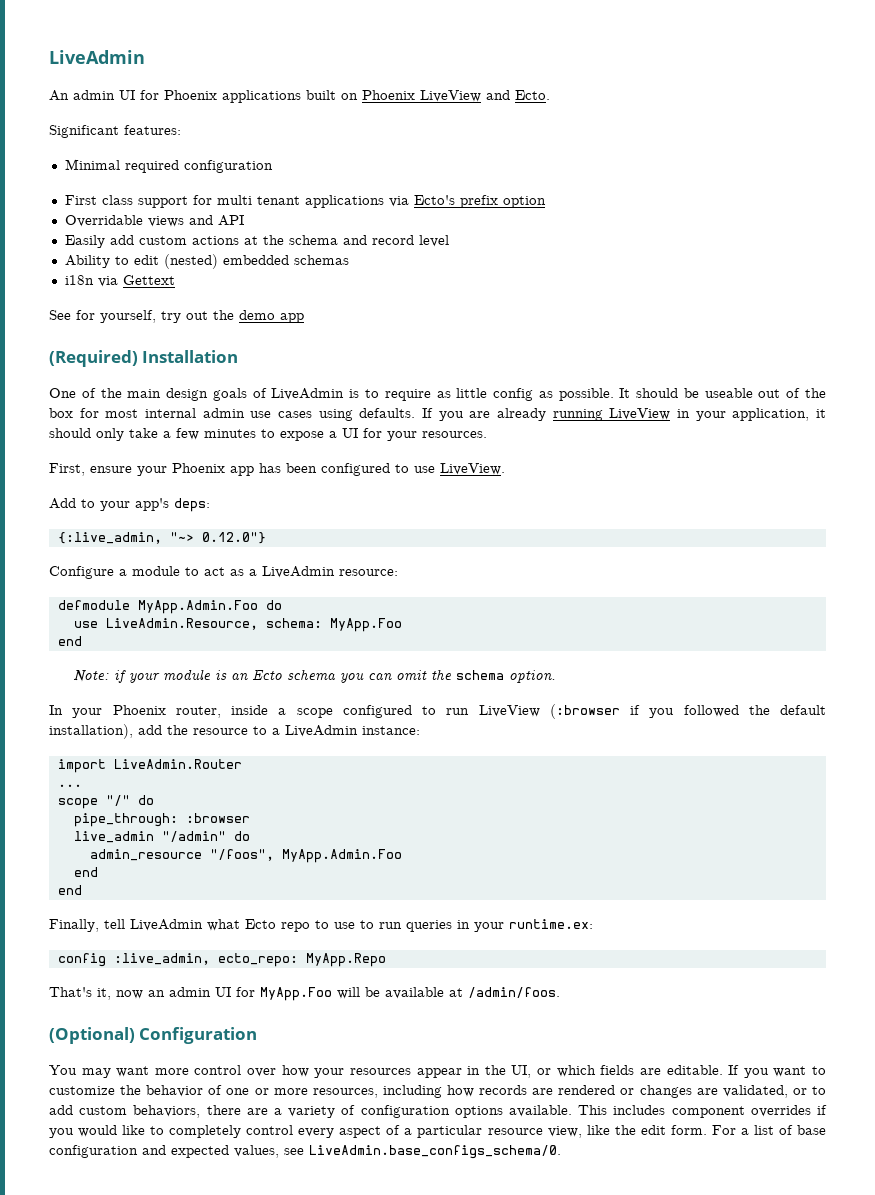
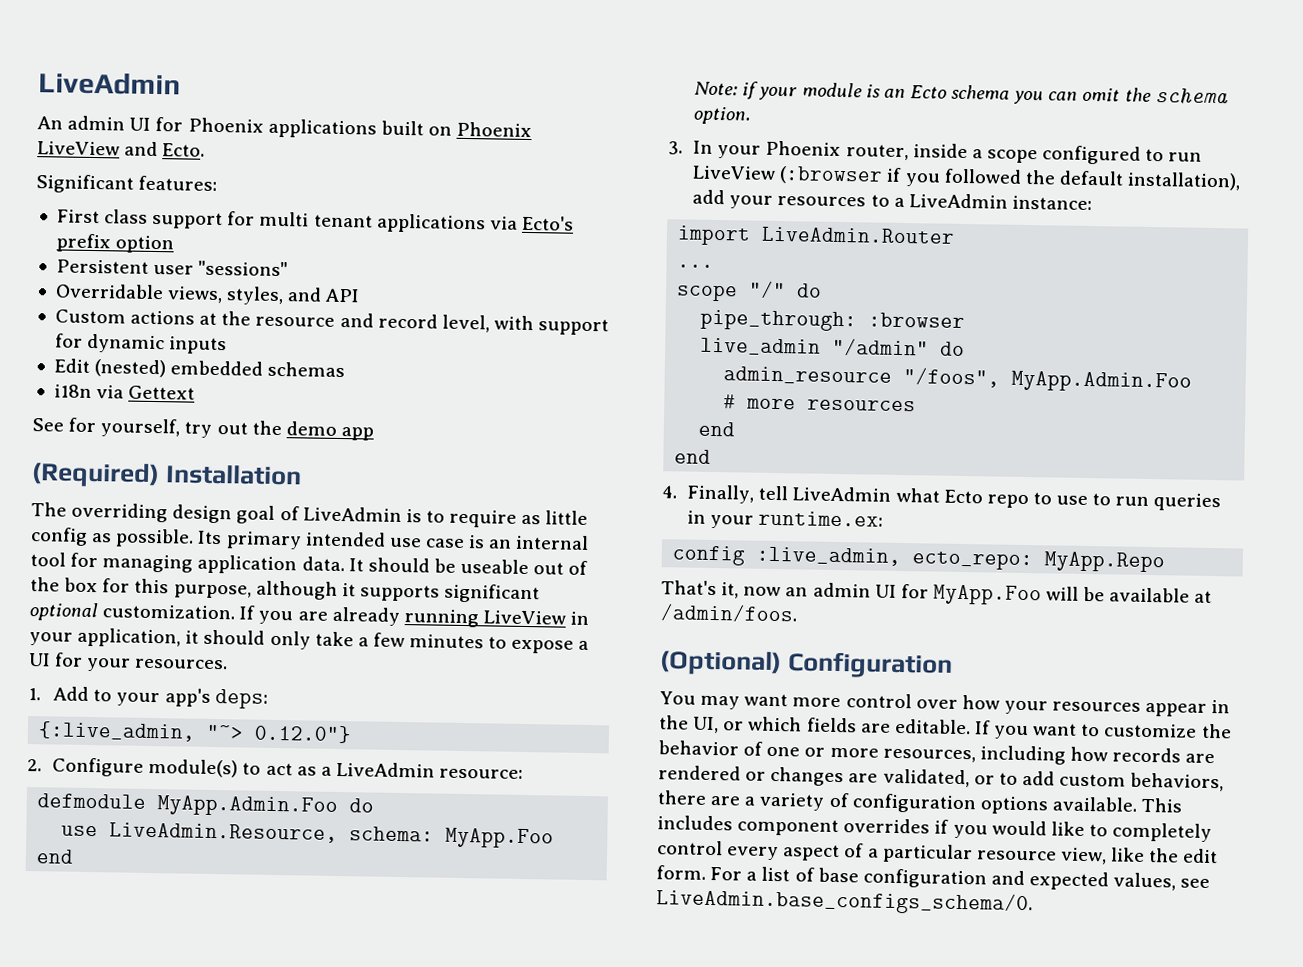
- Minimal required configuration
+ Persistent user "sessions"
- Overridable views and API
+ Overridable views, styles, and API
- Easily add custom actions at the schema and record level
- Ability to edit (nested) embedded schemas
+ Custom actions at the resource and record level, with support for dynamic inputs
+ Edit (nested) embedded schemas
- One of the main design goals of LiveAdmin is to require as little config as possible.
+ The overriding design goal of LiveAdmin is to require as little config as possible.
+ Its primary intended use case is an internal tool for managing application data.
- It should be useable out of the box for most internal admin use cases using defaults.
+ It should be useable out of the box for this purpose, although it supports significant optional customization.
- First, ensure your Phoenix app has been configured to use LiveView.
- Add to your app's deps:
+ 1. Add to your app's deps:
- Configure a module to act as a LiveAdmin resource:
+ 2. Configure module(s) to act as a LiveAdmin resource:
- In your Phoenix router, inside a scope configured to run LiveView (:browser if you followed the default installation), add the resource to a LiveAdmin instance:
+ 3. In your Phoenix router, inside a scope configured to run LiveView (:browser if you followed the default installation), add your resources to a LiveAdmin instance:
+ # more resources
- Finally, tell LiveAdmin what Ecto repo to use to run queries in your runtime.ex:
+ 4. Finally, tell LiveAdmin what Ecto repo to use to run queries in your runtime.ex:

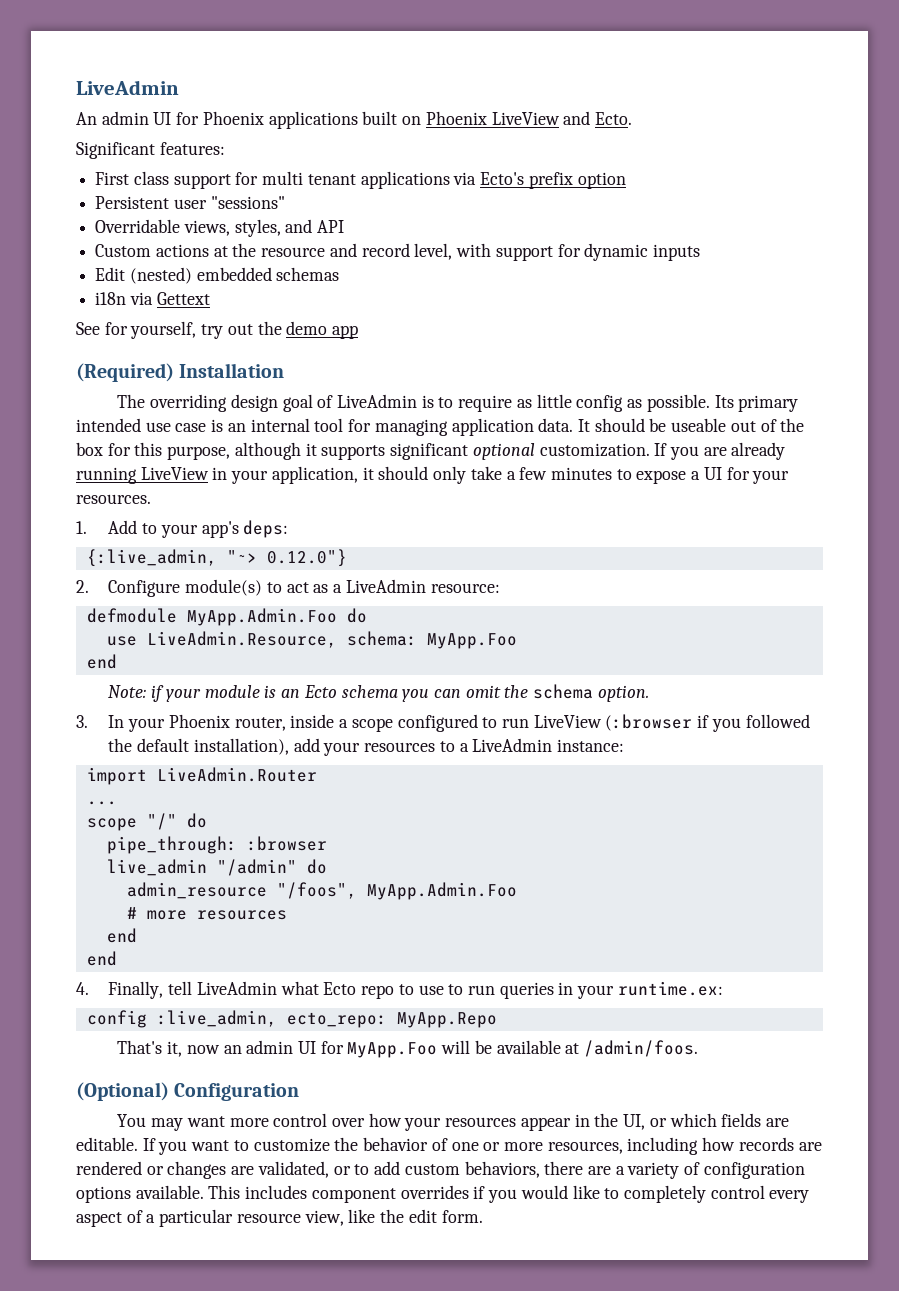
- For a list of base configuration and expected values, see LiveAdmin.base_configs_schema/0.

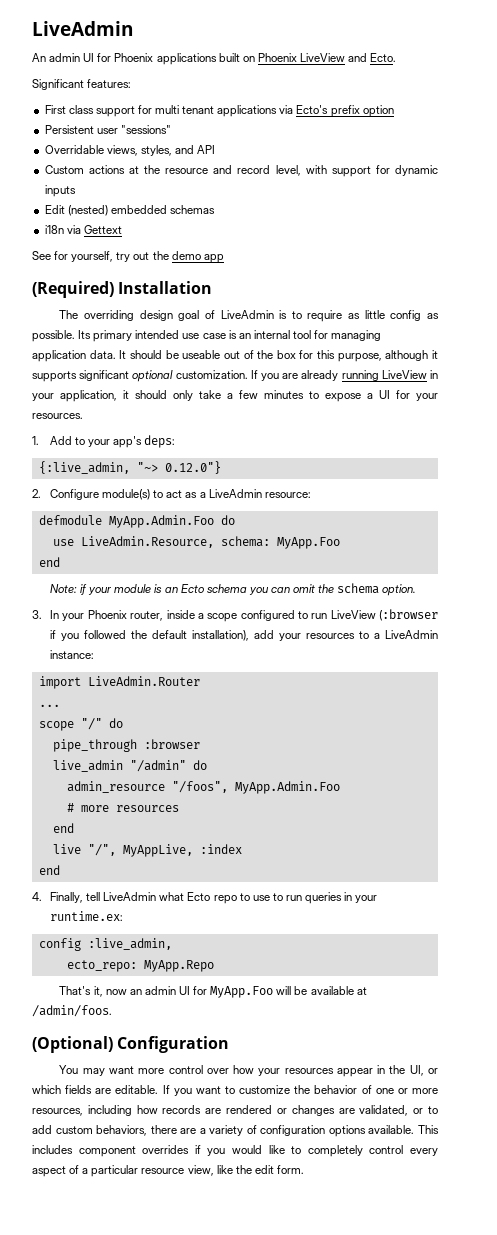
- pipe_through: :browser
+ pipe_through :browser
+ live "/", MyAppLive, :index
- config :live_admin, ecto_repo: MyApp.Repo
+ config :live_admin,
+ ecto_repo: MyApp.Repo

